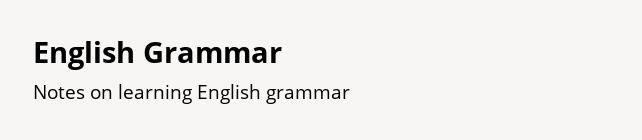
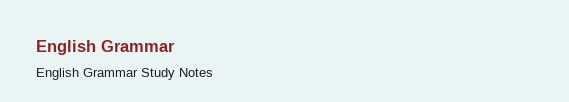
- Notes on learning English grammar
+ English Grammar Study Notes

